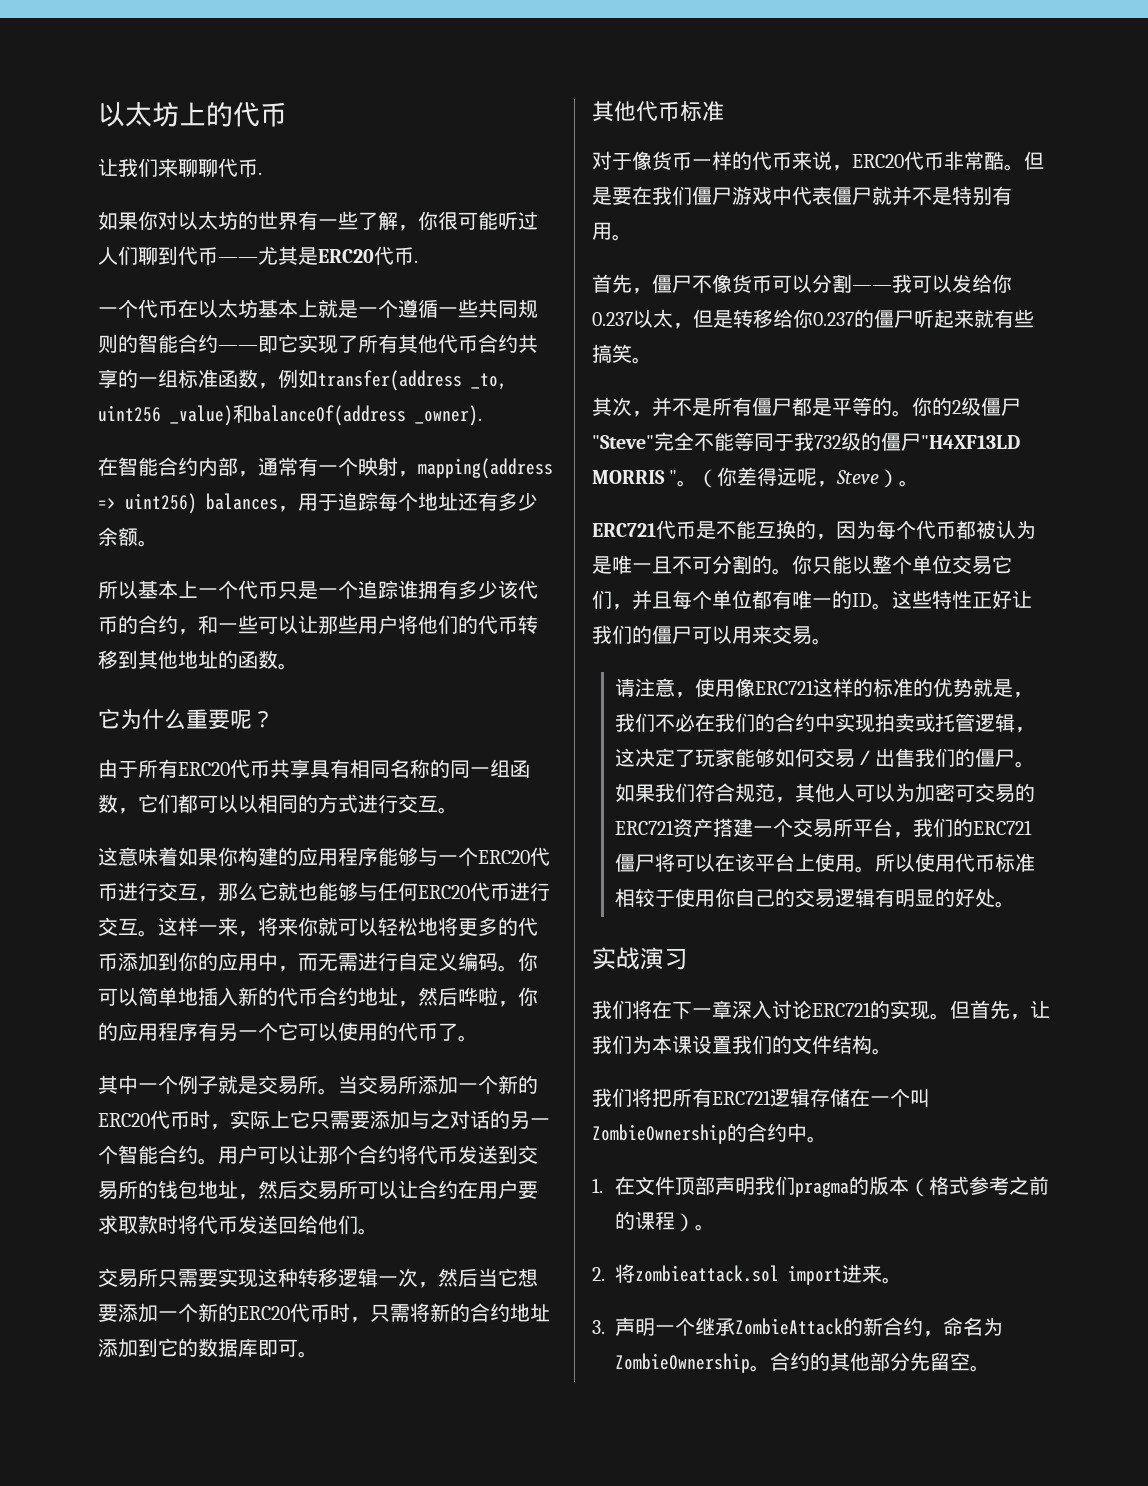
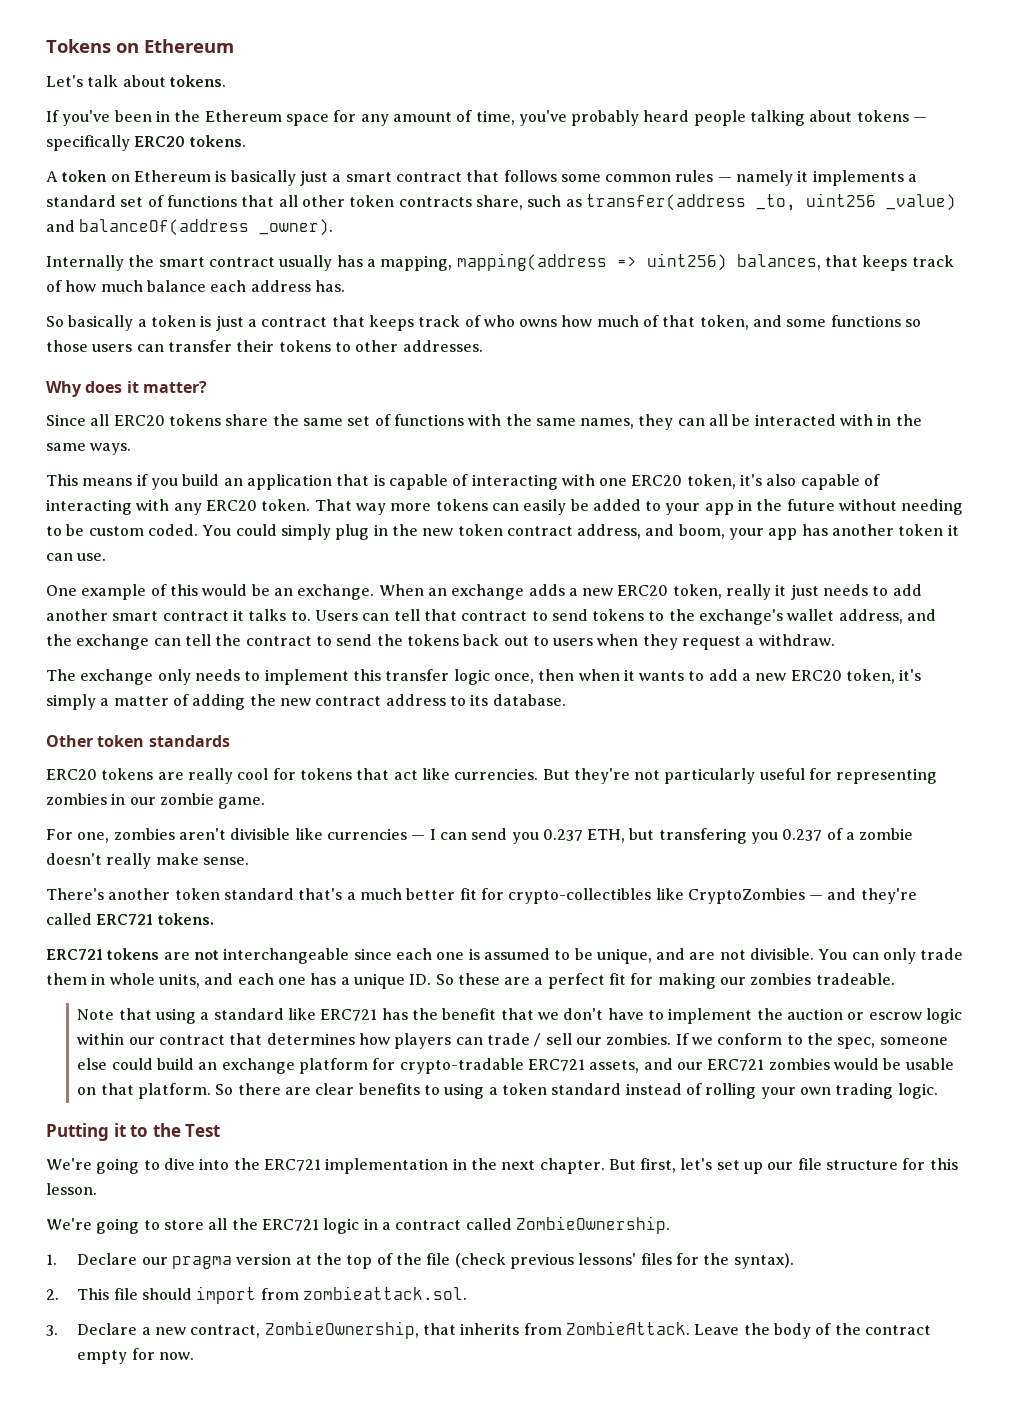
- 以太坊上的代币
- 让我们来聊聊代币.
- 如果你对以太坊的世界有一些了解，你很可能听过人们聊到代币——尤其是ERC20代币.
- 一个代币在以太坊基本上就是一个遵循一些共同规则的智能合约——即它实现了所有其他代币合约共享的一组标准函数，例如transfer(address _to, uint256 _value)和balanceOf(address _owner).
+ Tokens on Ethereum
+ Let's talk about tokens.
+ If you've been in the Ethereum space for any amount of time, you've probably heard people talking about tokens — specifically ERC20 tokens.
+ A token on Ethereum is basically just a smart contract that follows some common rules — namely it implements a standard set of functions that all other token contracts share, such as transfer(address _to, uint256 _value) and balanceOf(address _owner).
- 在智能合约内部，通常有一个映射，mapping(address => uint256) balances，用于追踪每个地址还有多少余额。
- 所以基本上一个代币只是一个追踪谁拥有多少该代币的合约，和一些可以让那些用户将他们的代币转移到其他地址的函数。
- 它为什么重要呢？
- 由于所有ERC20代币共享具有相同名称的同一组函数，它们都可以以相同的方式进行交互。
- 这意味着如果你构建的应用程序能够与一个ERC20代币进行交互，那么它就也能够与任何ERC20代币进行交互。这样一来，将来你就可以轻松地将更多的代币添加到你的应用中，而无需进行自定义编码。你可以简单地插入新的代币合约地址，然后哗啦，你的应用程序有另一个它可以使用的代币了。
- 其中一个例子就是交易所。当交易所添加一个新的ERC20代币时，实际上它只需要添加与之对话的另一个智能合约。用户可以让那个合约将代币发送到交易所的钱包地址，然后交易所可以让合约在用户要求取款时将代币发送回给他们。
- 交易所只需要实现这种转移逻辑一次，然后当它想要添加一个新的ERC20代币时，只需将新的合约地址添加到它的数据库即可。
- 其他代币标准
- 对于像货币一样的代币来说，ERC20代币非常酷。但是要在我们僵尸游戏中代表僵尸就并不是特别有用。
- 首先，僵尸不像货币可以分割——我可以发给你0.237以太，但是转移给你0.237的僵尸听起来就有些搞笑。
- 其次，并不是所有僵尸都是平等的。你的2级僵尸"Steve"完全不能等同于我732级的僵尸"H4XF13LD MORRIS "。（你差得远呢，Steve）。
- ERC721代币是不能互换的，因为每个代币都被认为是唯一且不可分割的。你只能以整个单位交易它们，并且每个单位都有唯一的ID。这些特性正好让我们的僵尸可以用来交易。
- 请注意，使用像ERC721这样的标准的优势就是，我们不必在我们的合约中实现拍卖或托管逻辑，这决定了玩家能够如何交易／出售我们的僵尸。如果我们符合规范，其他人可以为加密可交易的ERC721资产搭建一个交易所平台，我们的ERC721僵尸将可以在该平台上使用。所以使用代币标准相较于使用你自己的交易逻辑有明显的好处。
- 实战演习
- 我们将在下一章深入讨论ERC721的实现。但首先，让我们为本课设置我们的文件结构。
- 我们将把所有ERC721逻辑存储在一个叫ZombieOwnership的合约中。
- 1.在文件顶部声明我们pragma的版本（格式参考之前的课程）。
- 2.将zombieattack.sol import进来。
- 3.声明一个继承ZombieAttack的新合约，命名为ZombieOwnership。合约的其他部分先留空。
+ Internally the smart contract usually has a mapping, mapping(address => uint256) balances, that keeps track of how much balance each address has.
+ So basically a token is just a contract that keeps track of who owns how much of that token, and some functions so those users can transfer their tokens to other addresses.
+ Why does it matter?
+ Since all ERC20 tokens share the same set of functions with the same names, they can all be interacted with in the same ways.
+ This means if you build an application that is capable of interacting with one ERC20 token, it's also capable of interacting with any ERC20 token. That way more tokens can easily be added to your app in the future without needing to be custom coded. You could simply plug in the new token contract address, and boom, your app has another token it can use.
+ One example of this would be an exchange. When an exchange adds a new ERC20 token, really it just needs to add another smart contract it talks to. Users can tell that contract to send tokens to the exchange's wallet address, and the exchange can tell the contract to send the tokens back out to users when they request a withdraw.
+ The exchange only needs to implement this transfer logic once, then when it wants to add a new ERC20 token, it's simply a matter of adding the new contract address to its database.
+ Other token standards
+ ERC20 tokens are really cool for tokens that act like currencies. But they're not particularly useful for representing zombies in our zombie game.
+ For one, zombies aren't divisible like currencies — I can send you 0.237 ETH, but transfering you 0.237 of a zombie doesn't really make sense.
+ There's another token standard that's a much better fit for crypto-collectibles like CryptoZombies — and they're called ERC721 tokens.
+ ERC721 tokens are not interchangeable since each one is assumed to be unique, and are not divisible. You can only trade them in whole units, and each one has a unique ID. So these are a perfect fit for making our zombies tradeable.
+ Note that using a standard like ERC721 has the benefit that we don't have to implement the auction or escrow logic within our contract that determines how players can trade / sell our zombies. If we conform to the spec, someone else could build an exchange platform for crypto-tradable ERC721 assets, and our ERC721 zombies would be usable on that platform. So there are clear benefits to using a token standard instead of rolling your own trading logic.
+ Putting it to the Test
+ We're going to dive into the ERC721 implementation in the next chapter. But first, let's set up our file structure for this lesson.
+ We're going to store all the ERC721 logic in a contract called ZombieOwnership.
+ 1. Declare our pragma version at the top of the file (check previous lessons' files for the syntax).
+ 2. This file should import from zombieattack.sol.
+ 3. Declare a new contract, ZombieOwnership, that inherits from ZombieAttack. Leave the body of the contract empty for now.

